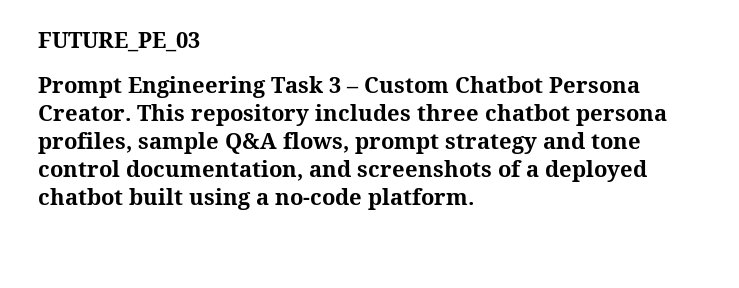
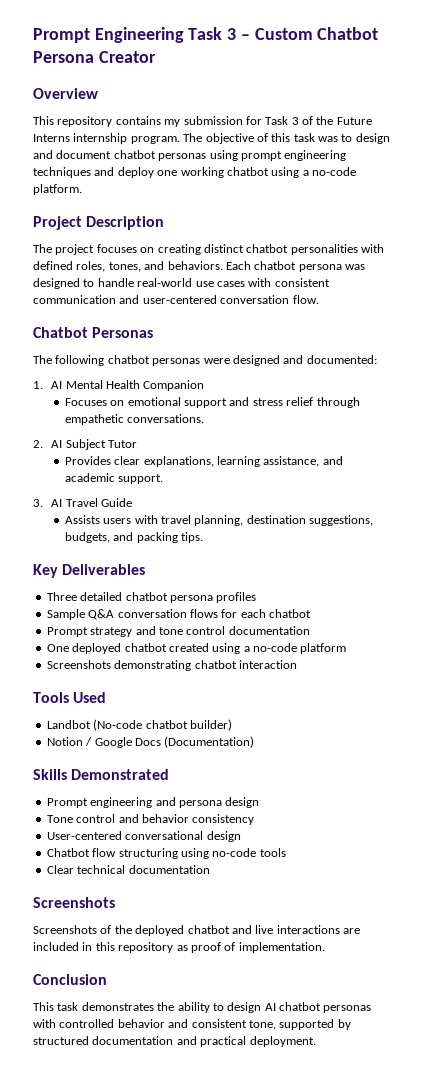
- FUTURE_PE_03
- Prompt Engineering Task 3 – Custom Chatbot Persona Creator. This repository includes three chatbot persona profiles, sample Q&A flows, prompt strategy and tone control documentation, and screenshots of a deployed chatbot built using a no-code platform.
+ Prompt Engineering Task 3 – Custom Chatbot Persona Creator
+ Overview
+ This repository contains my submission for Task 3 of the Future Interns internship program. The objective of this task was to design and document chatbot personas using prompt engineering techniques and deploy one working chatbot using a no-code platform.
+ Project Description
+ The project focuses on creating distinct chatbot personalities with defined roles, tones, and behaviors. Each chatbot persona was designed to handle real-world use cases with consistent communication and user-centered conversation flow.
+ Chatbot Personas
+ The following chatbot personas were designed and documented:
+ 1. AI Mental Health Companion
+ Focuses on emotional support and stress relief through empathetic conversations.
+ 2. AI Subject Tutor
+ Provides clear explanations, learning assistance, and academic support.
+ 3. AI Travel Guide
+ Assists users with travel planning, destination suggestions, budgets, and packing tips.
+ Key Deliverables
+ Three detailed chatbot persona profiles
+ Sample Q&A conversation flows for each chatbot
+ Prompt strategy and tone control documentation
+ One deployed chatbot created using a no-code platform
+ Screenshots demonstrating chatbot interaction
+ Tools Used
+ Landbot (No-code chatbot builder)
+ Notion / Google Docs (Documentation)
+ Skills Demonstrated
+ Prompt engineering and persona design
+ Tone control and behavior consistency
+ User-centered conversational design
+ Chatbot flow structuring using no-code tools
+ Clear technical documentation
+ Screenshots
+ Screenshots of the deployed chatbot and live interactions are included in this repository as proof of implementation.
+ Conclusion
+ This task demonstrates the ability to design AI chatbot personas with controlled behavior and consistent tone, supported by structured documentation and practical deployment.

